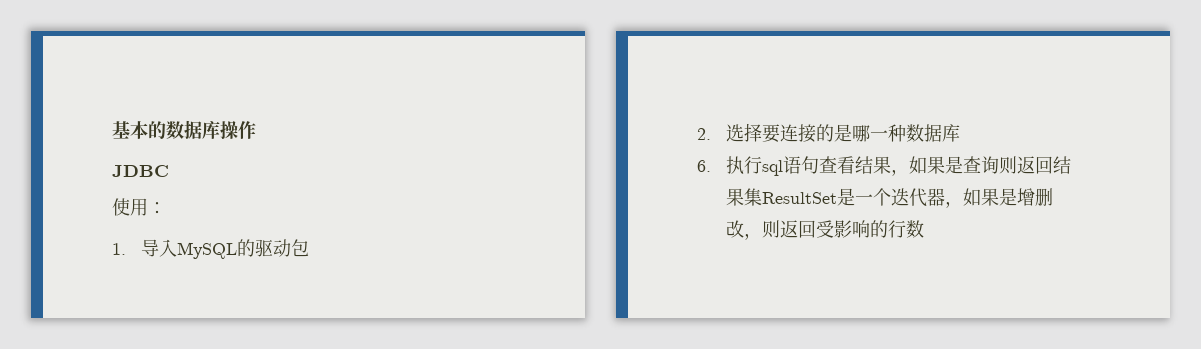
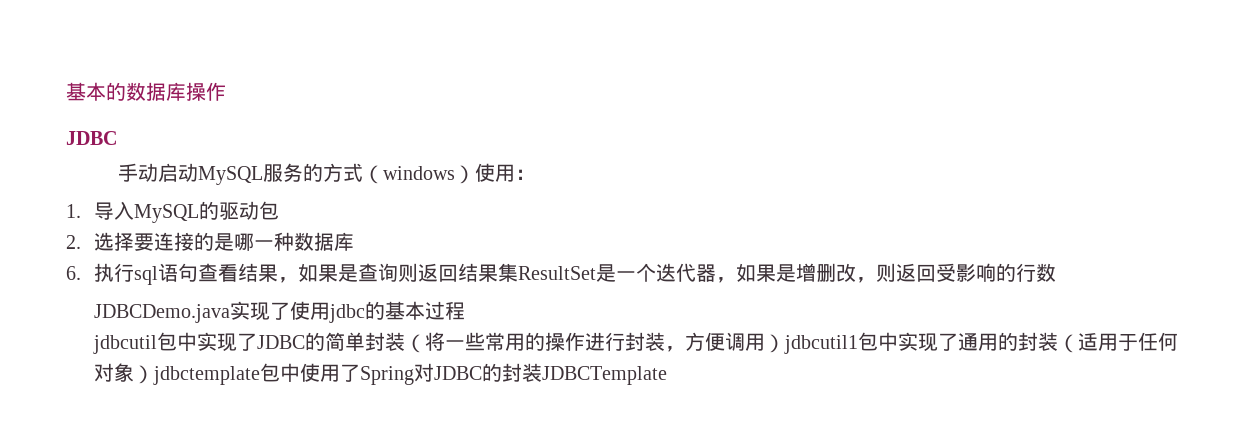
- 使用：
+ 手动启动MySQL服务的方式（windows）使用：
+ JDBCDemo.java实现了使用jdbc的基本过程
+ jdbcutil包中实现了JDBC的简单封装（将一些常用的操作进行封装，方便调用）jdbcutil1包中实现了通用的封装（适用于任何对象）jdbctemplate包中使用了Spring对JDBC的封装JDBCTemplate

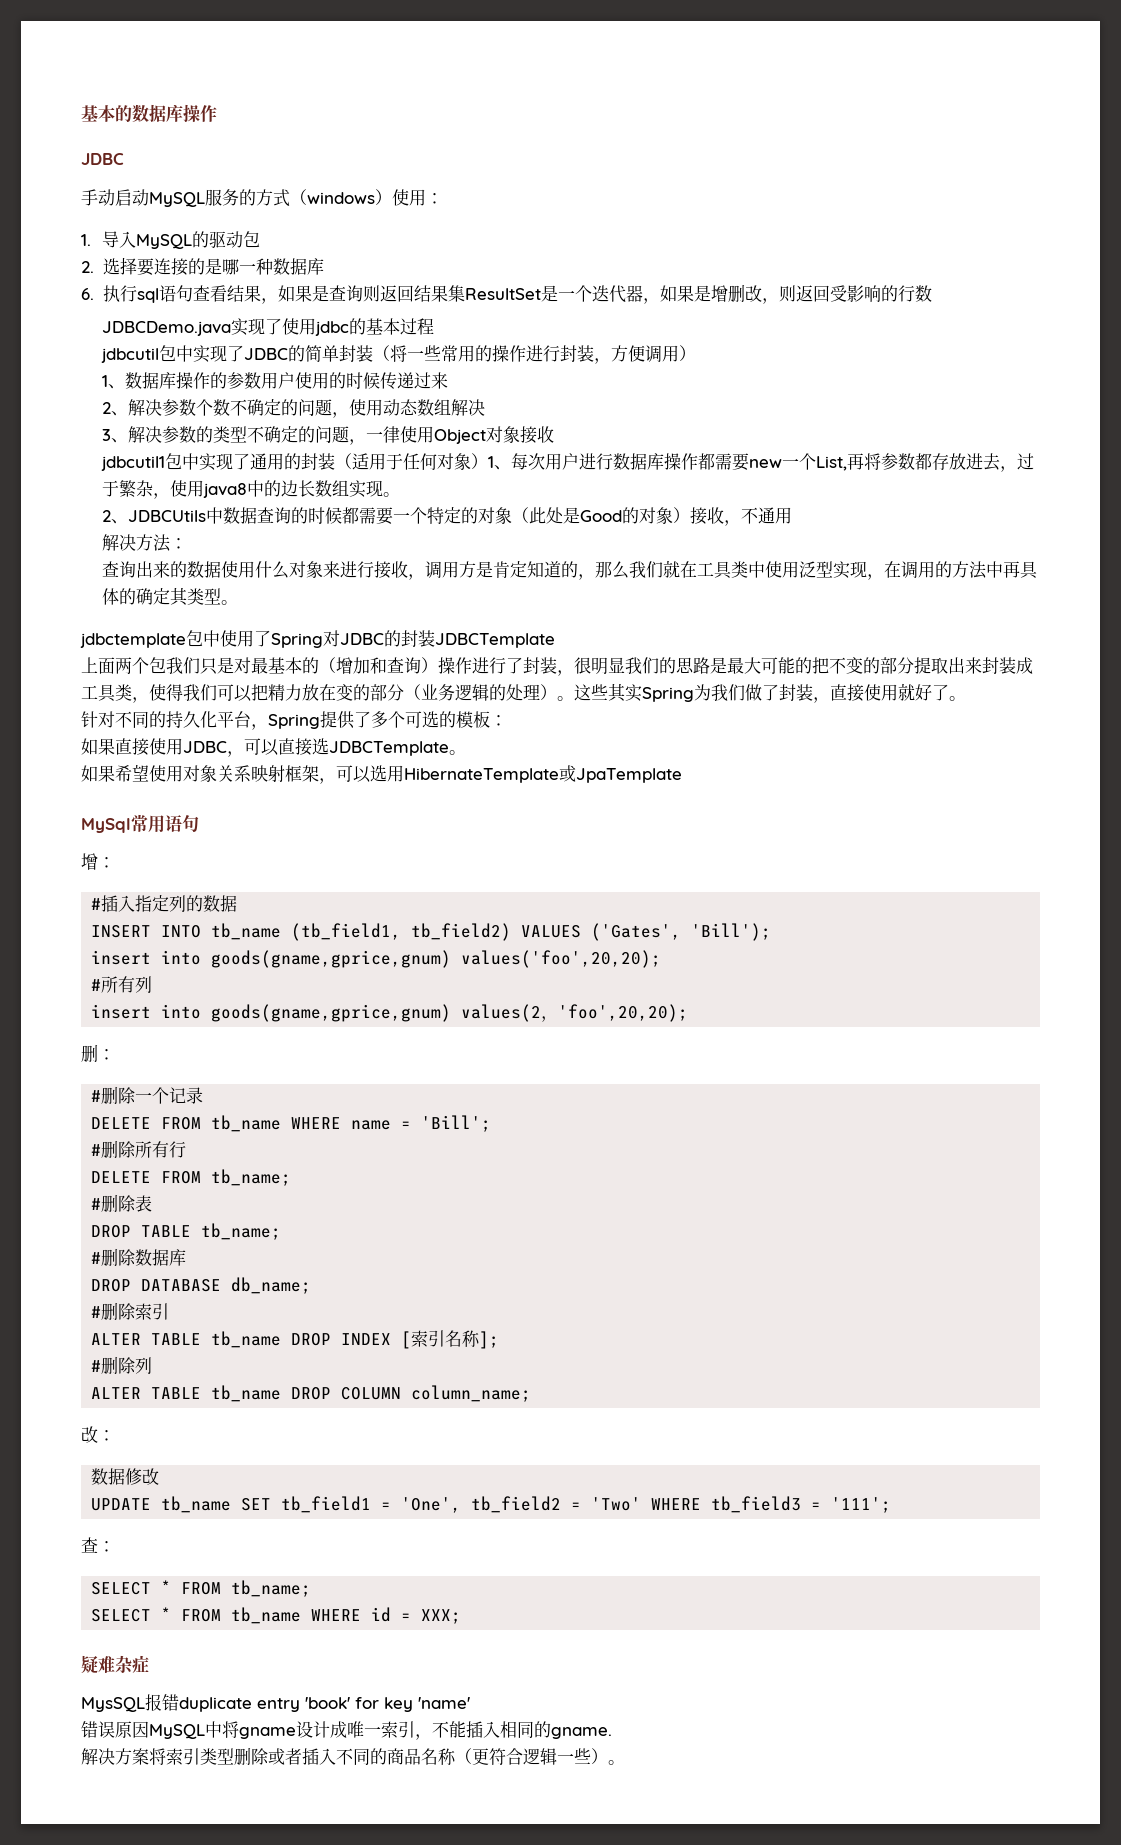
- jdbcutil包中实现了JDBC的简单封装（将一些常用的操作进行封装，方便调用）jdbcutil1包中实现了通用的封装（适用于任何对象）jdbctemplate包中使用了Spring对JDBC的封装JDBCTemplate
+ jdbcutil包中实现了JDBC的简单封装（将一些常用的操作进行封装，方便调用）
+ 1、数据库操作的参数用户使用的时候传递过来
+ 2、解决参数个数不确定的问题，使用动态数组解决
+ 3、解决参数的类型不确定的问题，一律使用Object对象接收
+ jdbcutil1包中实现了通用的封装（适用于任何对象）1、每次用户进行数据库操作都需要new一个List,再将参数都存放进去，过于繁杂，使用java8中的边长数组实现。
+ 2、JDBCUtils中数据查询的时候都需要一个特定的对象（此处是Good的对象）接收，不通用
+ 解决方法：
+ 查询出来的数据使用什么对象来进行接收，调用方是肯定知道的，那么我们就在工具类中使用泛型实现，在调用的方法中再具体的确定其类型。
+ jdbctemplate包中使用了Spring对JDBC的封装JDBCTemplate
+ 上面两个包我们只是对最基本的（增加和查询）操作进行了封装，很明显我们的思路是最大可能的把不变的部分提取出来封装成工具类，使得我们可以把精力放在变的部分（业务逻辑的处理）。这些其实Spring为我们做了封装，直接使用就好了。
+ 针对不同的持久化平台，Spring提供了多个可选的模板：
+ 如果直接使用JDBC，可以直接选JDBCTemplate。
+ 如果希望使用对象关系映射框架，可以选用HibernateTemplate或JpaTemplate
+ MySql常用语句
+ 增：
+ #插入指定列的数据
+ INSERT INTO tb_name (tb_field1, tb_field2) VALUES ('Gates', 'Bill');
+ insert into goods(gname,gprice,gnum) values('foo',20,20);
+ #所有列
+ insert into goods(gname,gprice,gnum) values(2，'foo',20,20);
+ 删：
+ #删除一个记录
+ DELETE FROM tb_name WHERE name = 'Bill';
+ #删除所有行
+ DELETE FROM tb_name;
+ #删除表
+ DROP TABLE tb_name;
+ #删除数据库
+ DROP DATABASE db_name;
+ #删除索引
+ ALTER TABLE tb_name DROP INDEX [索引名称];
+ #删除列
+ ALTER TABLE tb_name DROP COLUMN column_name;
+ 改：
+ 数据修改
+ UPDATE tb_name SET tb_field1 = 'One', tb_field2 = 'Two' WHERE tb_field3 = '111';
+ 查：
+ SELECT * FROM tb_name;
+ SELECT * FROM tb_name WHERE id = XXX;
+ 疑难杂症
+ MysSQL报错duplicate entry 'book' for key 'name'
+ 错误原因MySQL中将gname设计成唯一索引，不能插入相同的gname.
+ 解决方案将索引类型删除或者插入不同的商品名称（更符合逻辑一些）。

